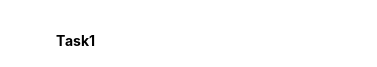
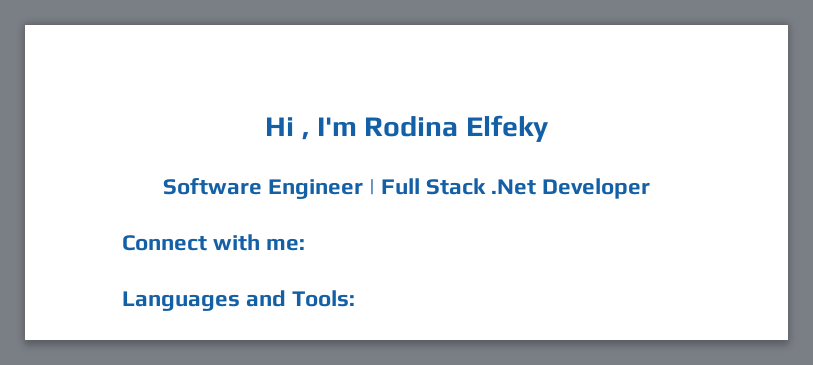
- Task1
+ Hi , I'm Rodina Elfeky
+ Software Engineer | Full Stack .Net Developer
+ Connect with me:
+ Languages and Tools:

